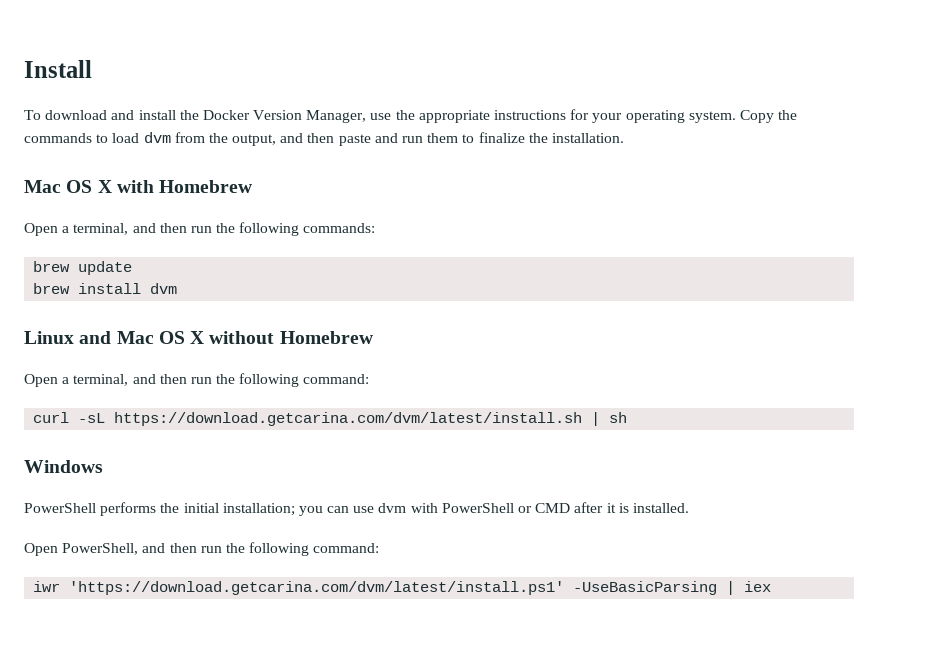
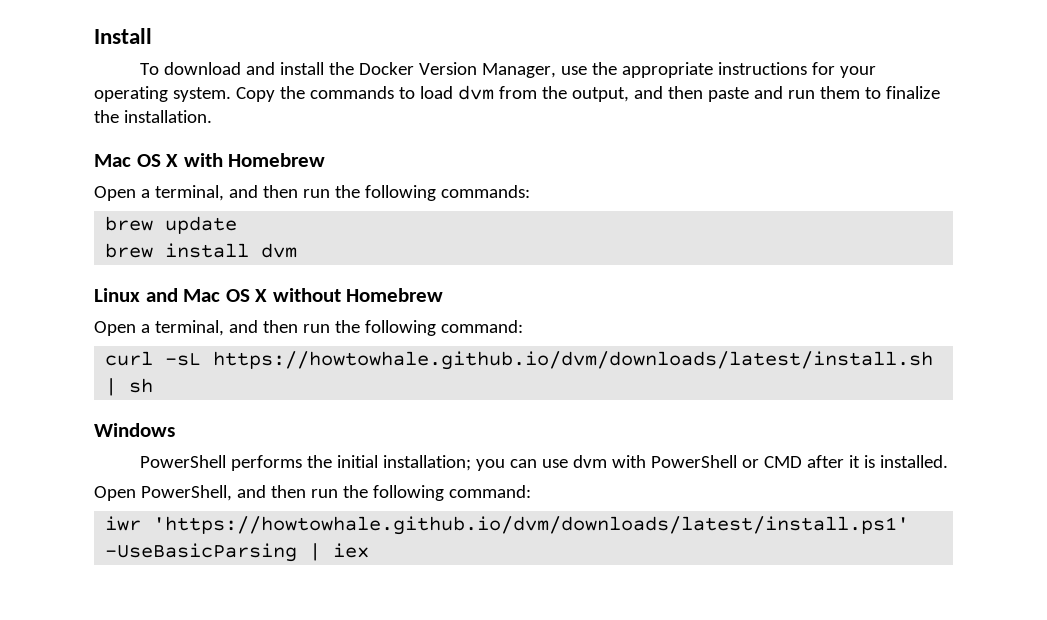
- curl -sL https://download.getcarina.com/dvm/latest/install.sh | sh
+ curl -sL https://howtowhale.github.io/dvm/downloads/latest/install.sh | sh
- iwr 'https://download.getcarina.com/dvm/latest/install.ps1' -UseBasicParsing | iex
+ iwr 'https://howtowhale.github.io/dvm/downloads/latest/install.ps1' -UseBasicParsing | iex

